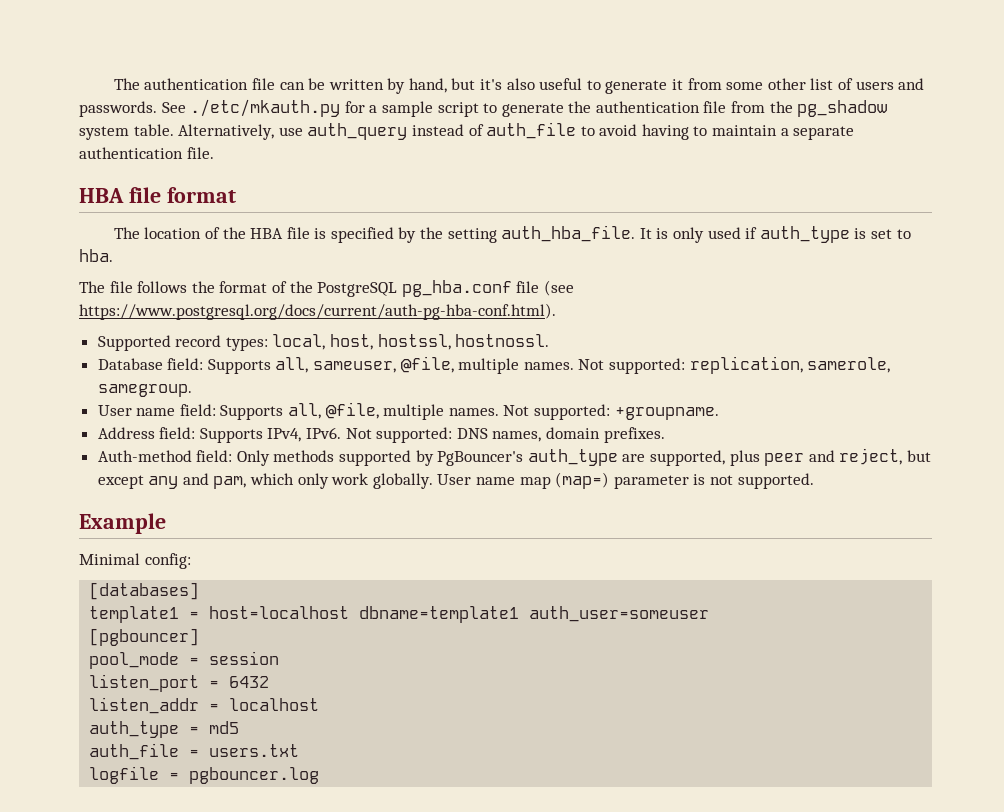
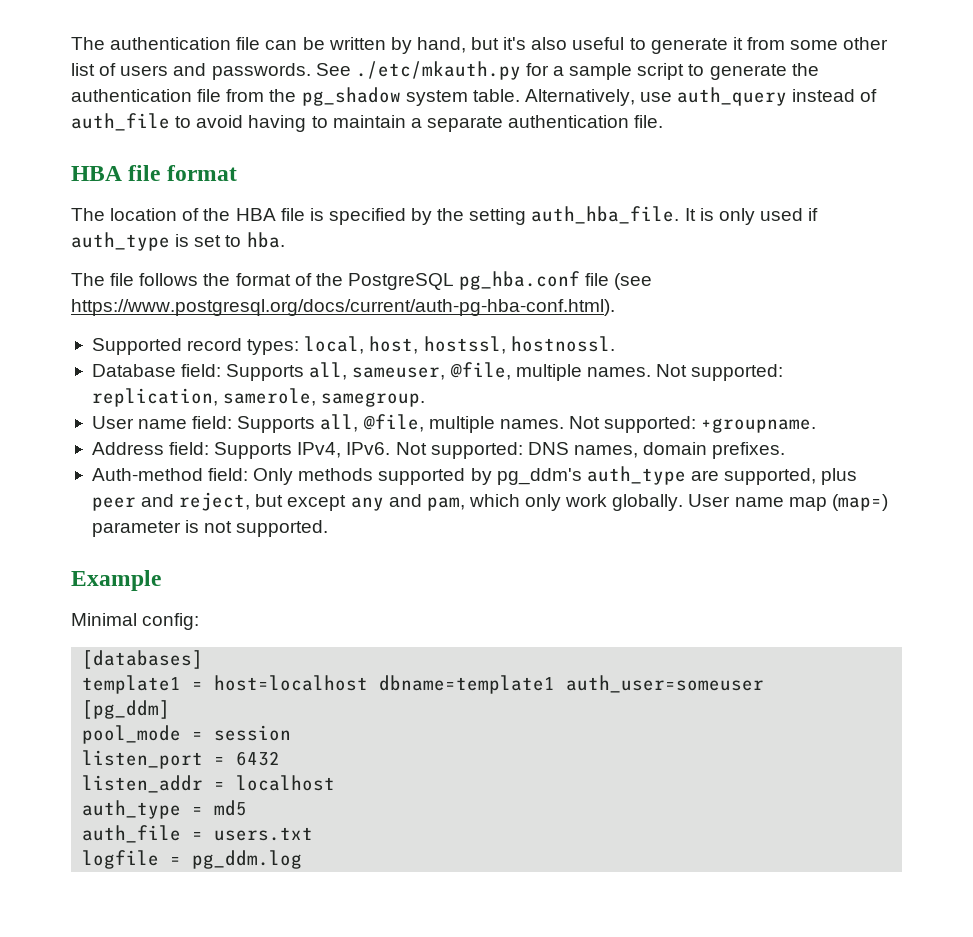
- Auth-method field: Only methods supported by PgBouncer's auth_type are supported, plus peer and reject, but except any and pam, which only work globally.
+ Auth-method field: Only methods supported by pg_ddm's auth_type are supported, plus peer and reject, but except any and pam, which only work globally.
- [pgbouncer]
+ [pg_ddm]
- logfile = pgbouncer.log
+ logfile = pg_ddm.log

